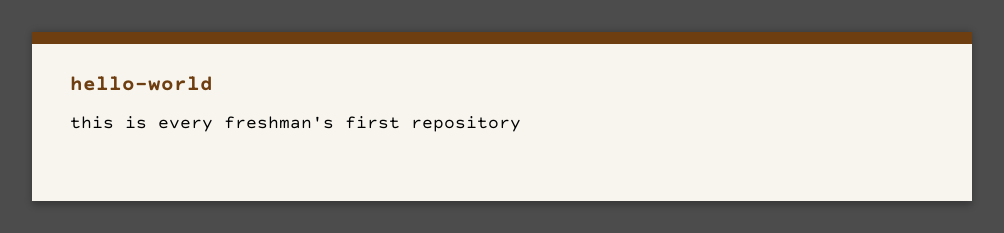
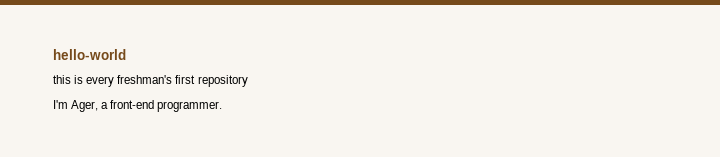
+ I'm Ager, a front-end programmer.

